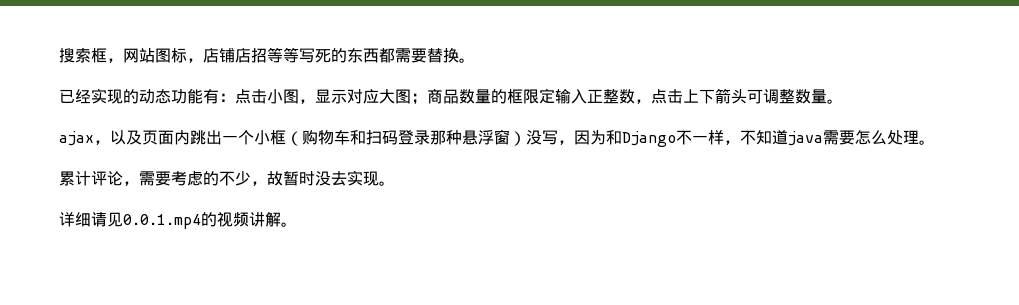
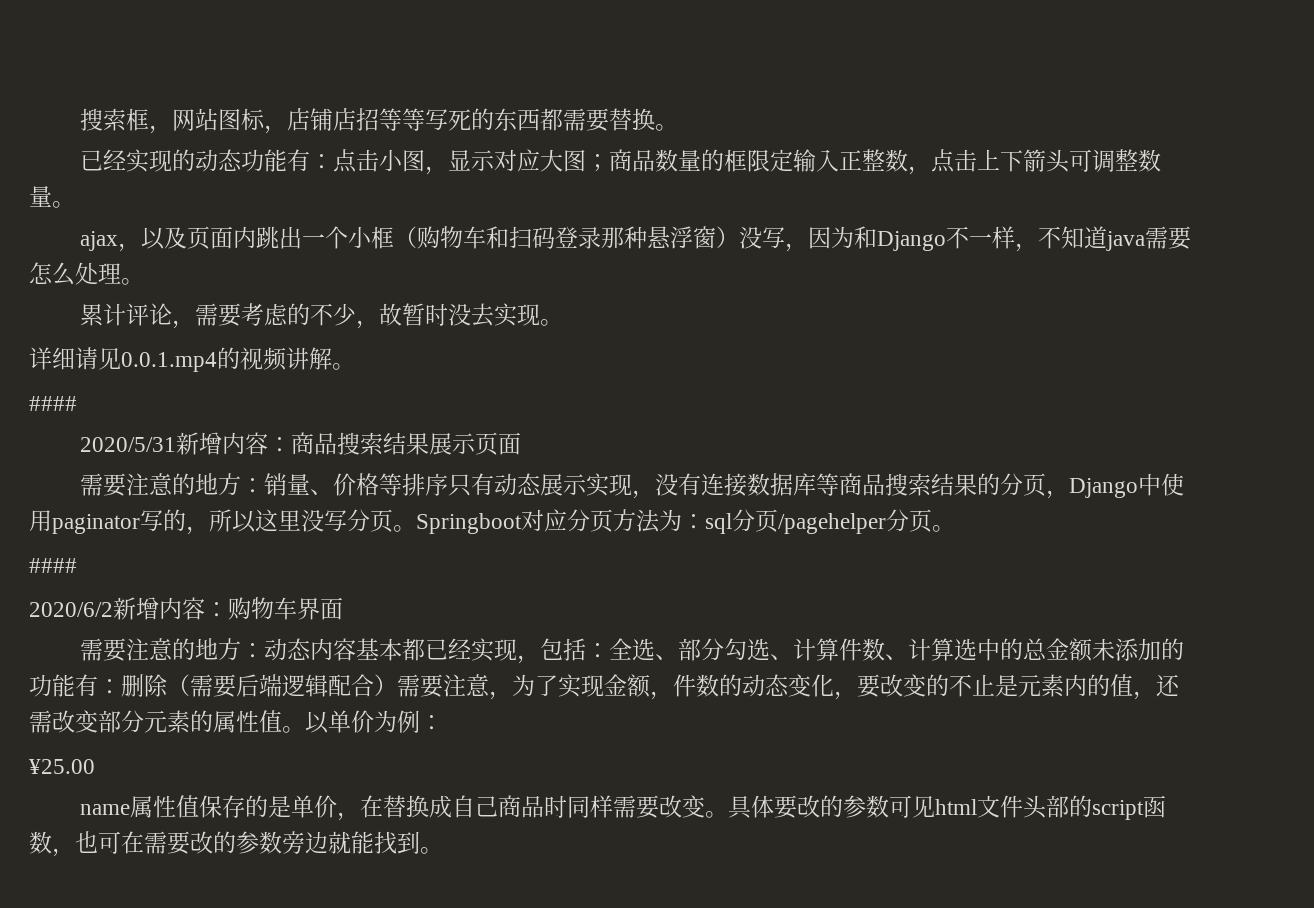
  详细请见0.0.1.mp4的视频讲解。
+ ####
+ 2020/5/31新增内容：商品搜索结果展示页面
+ 需要注意的地方：销量、价格等排序只有动态展示实现，没有连接数据库等商品搜索结果的分页，Django中使用paginator写的，所以这里没写分页。Springboot对应分页方法为：sql分页/pagehelper分页。
+ ####
+ 2020/6/2新增内容：购物车界面
+ 需要注意的地方：动态内容基本都已经实现，包括：全选、部分勾选、计算件数、计算选中的总金额未添加的功能有：删除（需要后端逻辑配合）需要注意，为了实现金额，件数的动态变化，要改变的不止是元素内的值，还需改变部分元素的属性值。以单价为例：
+ ¥25.00
+ name属性值保存的是单价，在替换成自己商品时同样需要改变。具体要改的参数可见html文件头部的script函数，也可在需要改的参数旁边就能找到。

